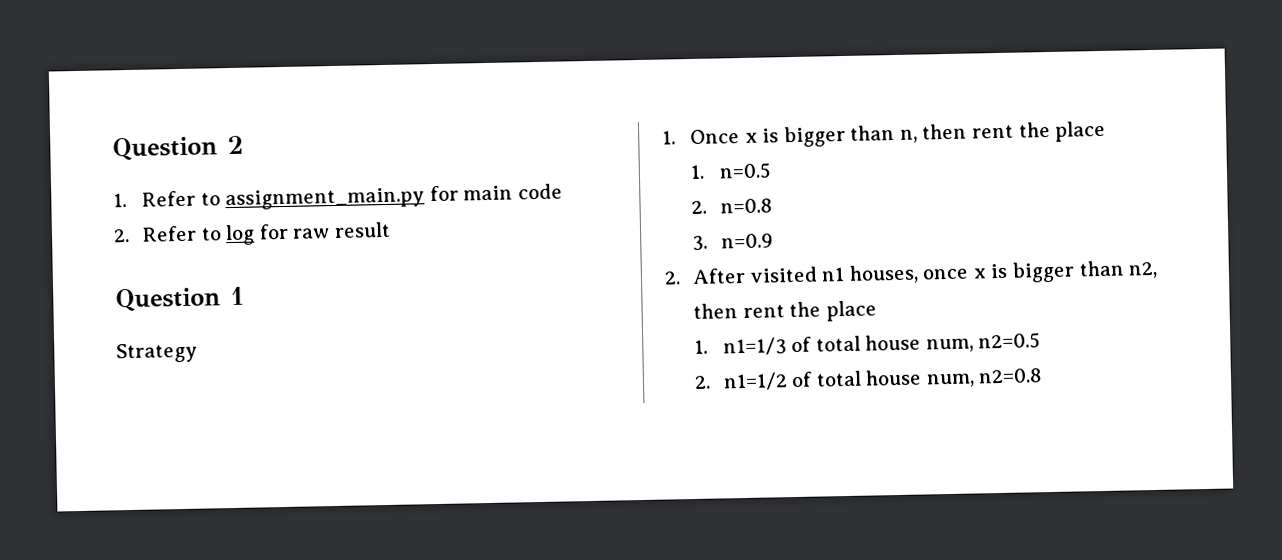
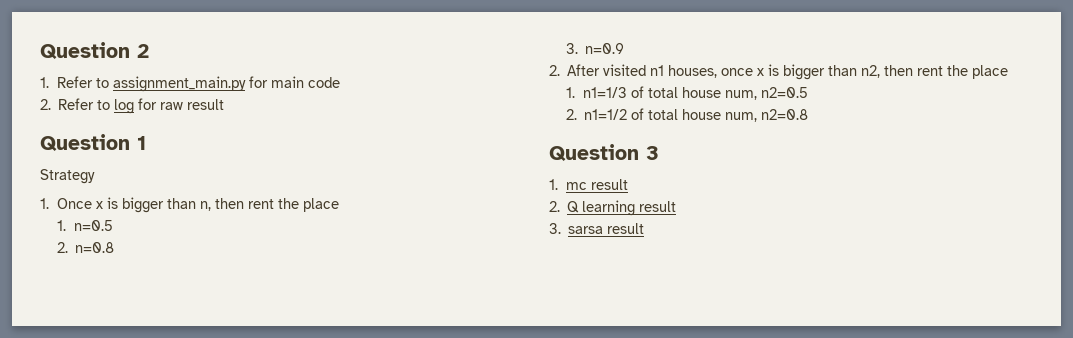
+ Question 3
+ 1. mc result
+ 2. Q learning result
+ 3. sarsa result

